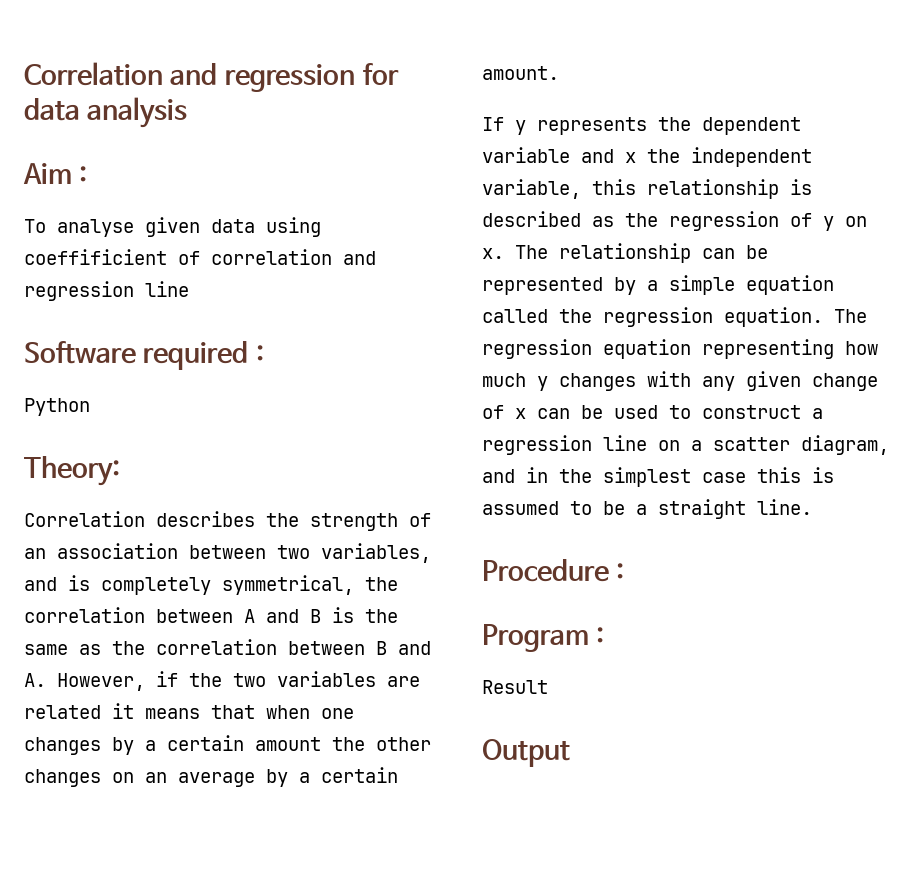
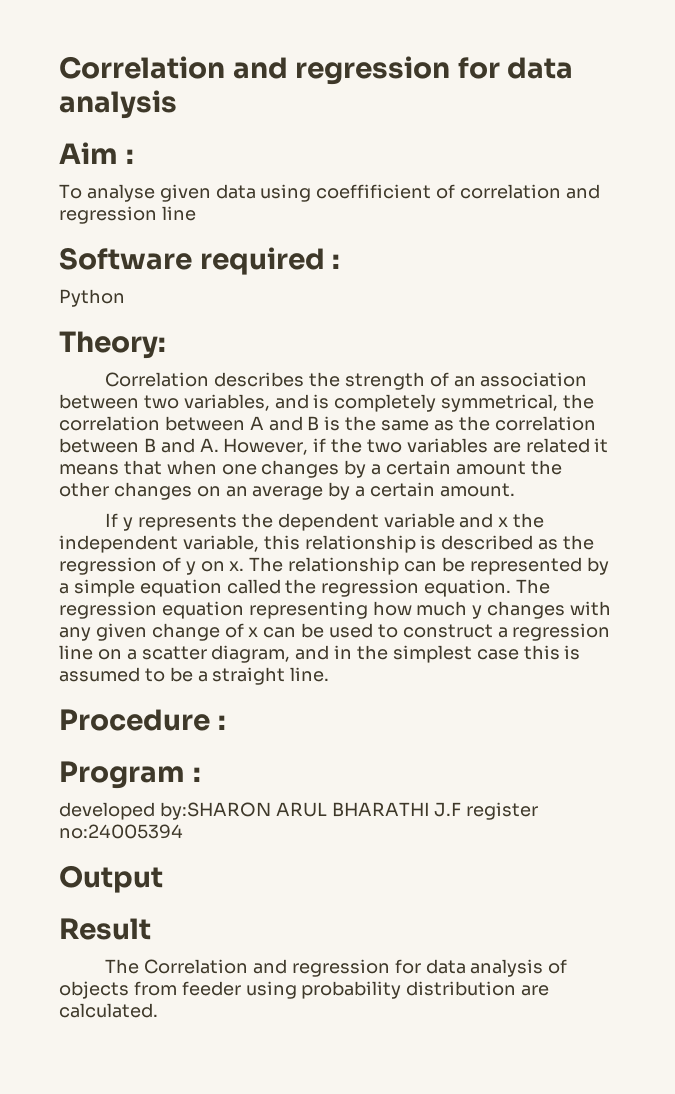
+ developed by:SHARON ARUL BHARATHI J.F register no:24005394
+ Output
  Result
- Output
+ The Correlation and regression for data analysis of objects from feeder using probability distribution are calculated.

